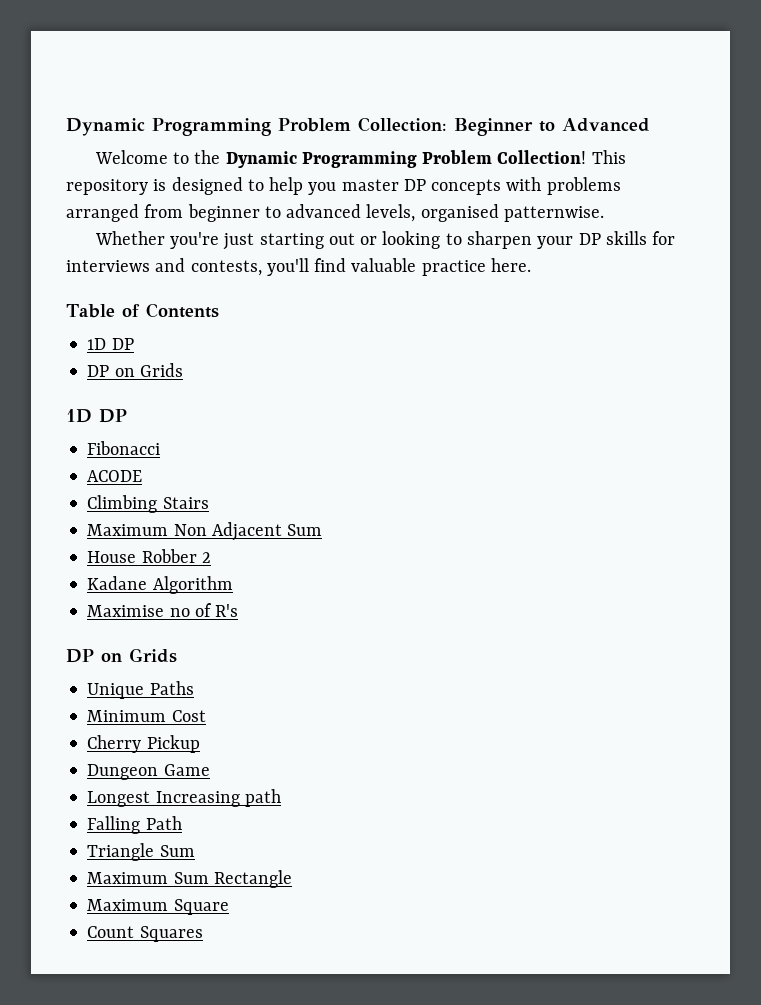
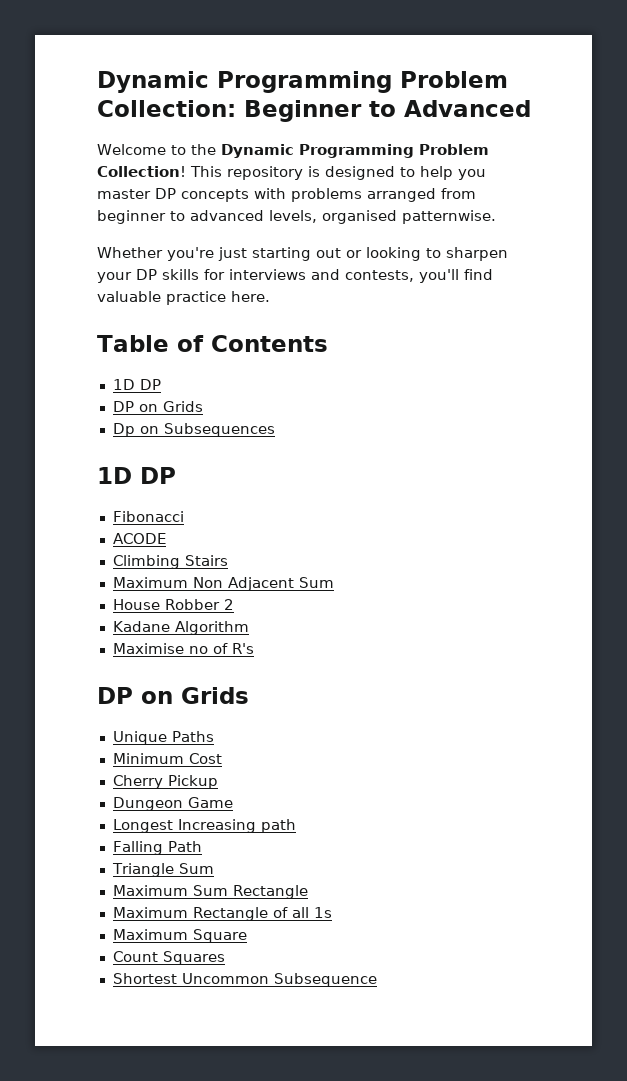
+ Dp on Subsequences
+ Maximum Rectangle of all 1s
+ Shortest Uncommon Subsequence

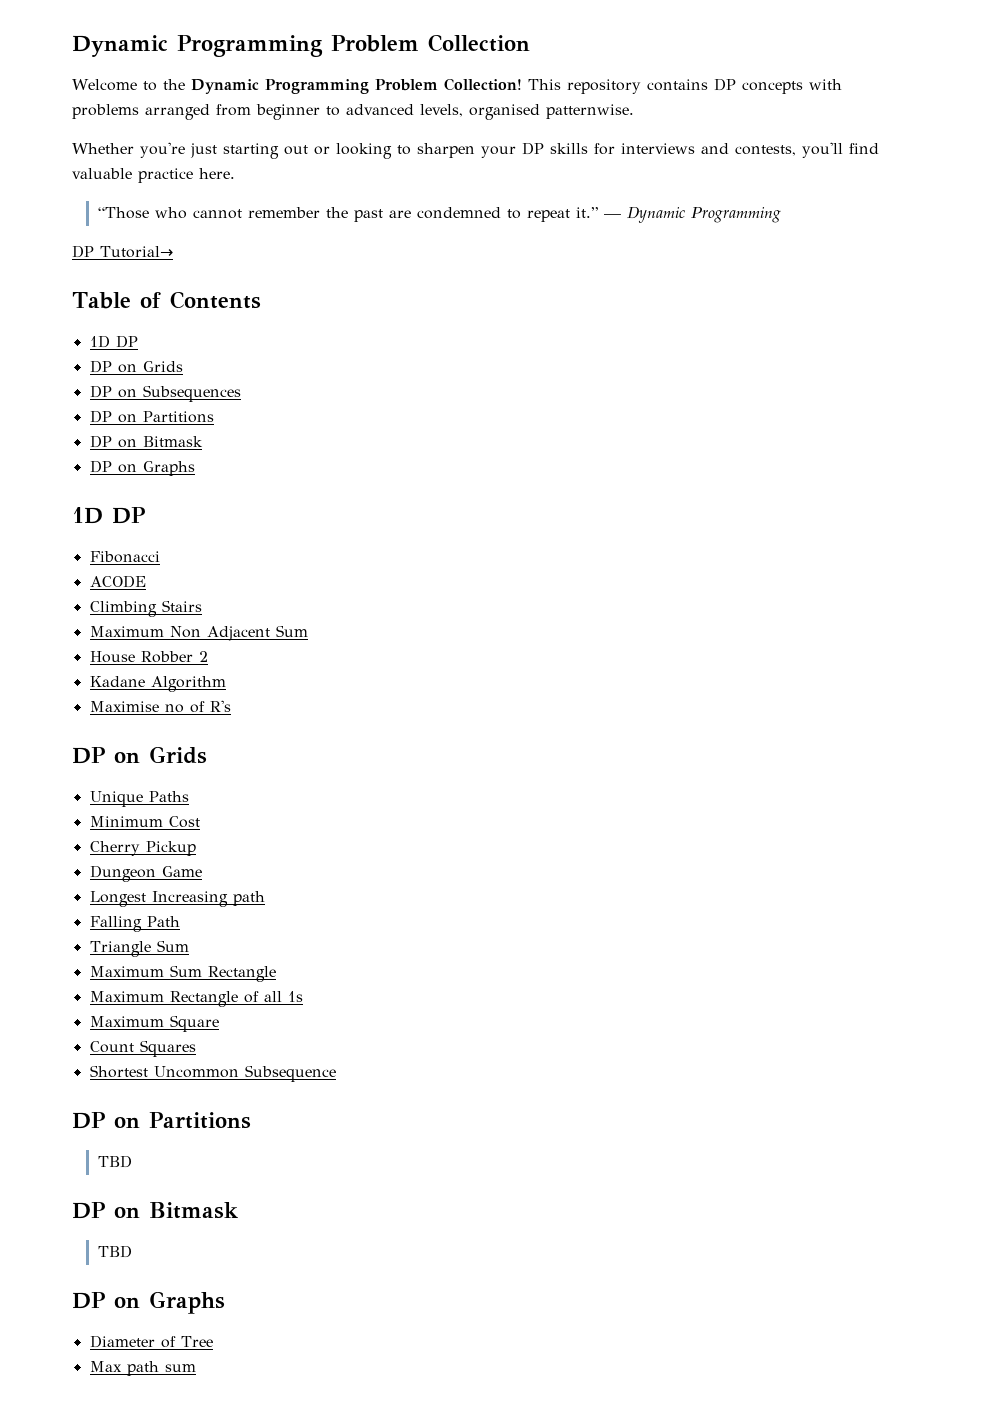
- Dynamic Programming Problem Collection: Beginner to Advanced
+ Dynamic Programming Problem Collection
- This repository is designed to help you master DP concepts with problems arranged from beginner to advanced levels, organised patternwise.
+ This repository contains DP concepts with problems arranged from beginner to advanced levels, organised patternwise.
+ “Those who cannot remember the past are condemned to repeat it.” — Dynamic Programming
+ DP Tutorial→
- Dp on Subsequences
+ DP on Subsequences
+ DP on Partitions
+ DP on Bitmask
+ DP on Graphs
  Shortest Uncommon Subsequence
+ DP on Partitions
+ TBD
+ DP on Bitmask
+ TBD
+ DP on Graphs
+ Diameter of Tree
+ Max path sum

